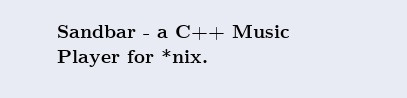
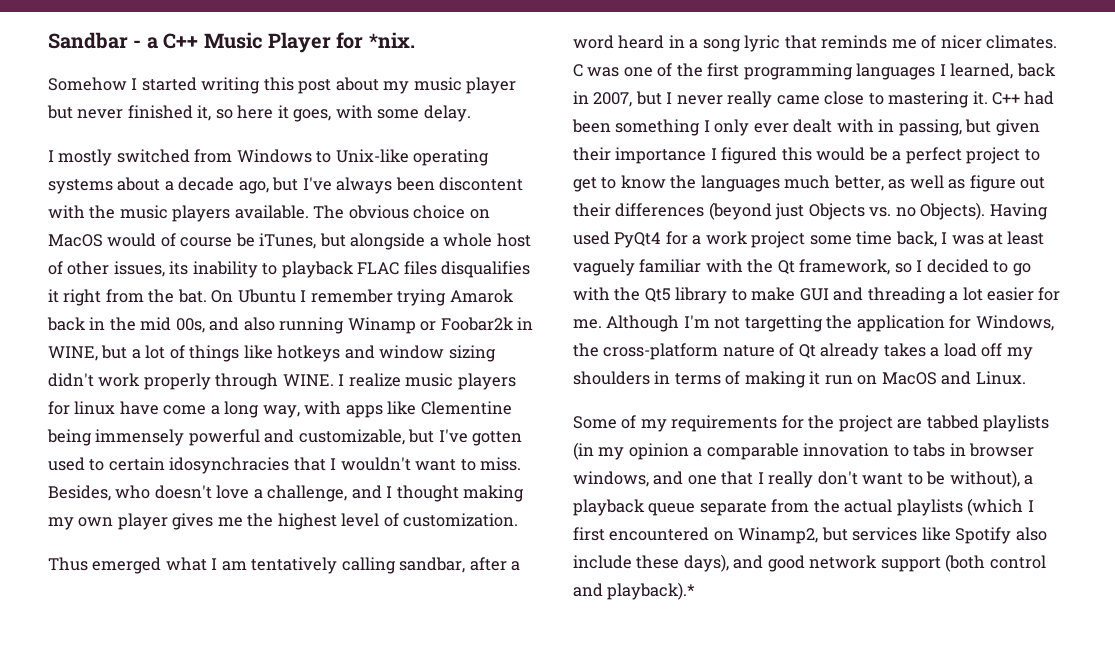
+ Somehow I started writing this post about my music player but never finished it, so here it goes, with some delay.
+ I mostly switched from Windows to Unix-like operating systems about a decade ago, but I've always been discontent with the music players available. The obvious choice on MacOS would of course be iTunes, but alongside a whole host of other issues, its inability to playback FLAC files disqualifies it right from the bat. On Ubuntu I remember trying Amarok back in the mid 00s, and also running Winamp or Foobar2k in WINE, but a lot of things like hotkeys and window sizing didn't work properly through WINE. I realize music players for linux have come a long way, with apps like Clementine being immensely powerful and customizable, but I've gotten used to certain idosynchracies that I wouldn't want to miss. Besides, who doesn't love a challenge, and I thought making my own player gives me the highest level of customization.
+ Thus emerged what I am tentatively calling sandbar, after a word heard in a song lyric that reminds me of nicer climates. C was one of the first programming languages I learned, back in 2007, but I never really came close to mastering it. C++ had been something I only ever dealt with in passing, but given their importance I figured this would be a perfect project to get to know the languages much better, as well as figure out their differences (beyond just Objects vs. no Objects). Having used PyQt4 for a work project some time back, I was at least vaguely familiar with the Qt framework, so I decided to go with the Qt5 library to make GUI and threading a lot easier for me. Although I'm not targetting the application for Windows, the cross-platform nature of Qt already takes a load off my shoulders in terms of making it run on MacOS and Linux.
+ Some of my requirements for the project are tabbed playlists (in my opinion a comparable innovation to tabs in browser windows, and one that I really don't want to be without), a playback queue separate from the actual playlists (which I first encountered on Winamp2, but services like Spotify also include these days), and good network support (both control and playback).*

